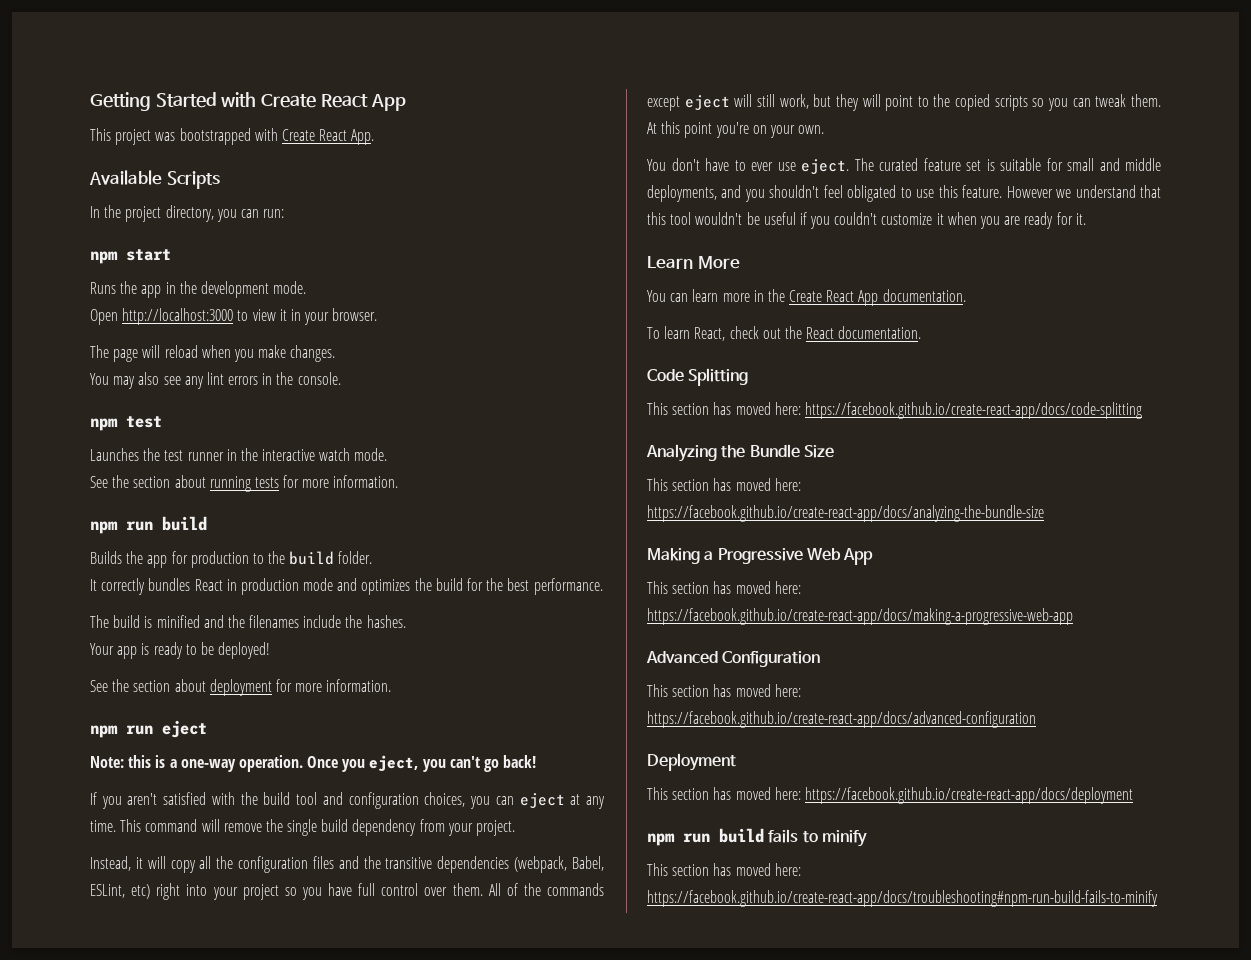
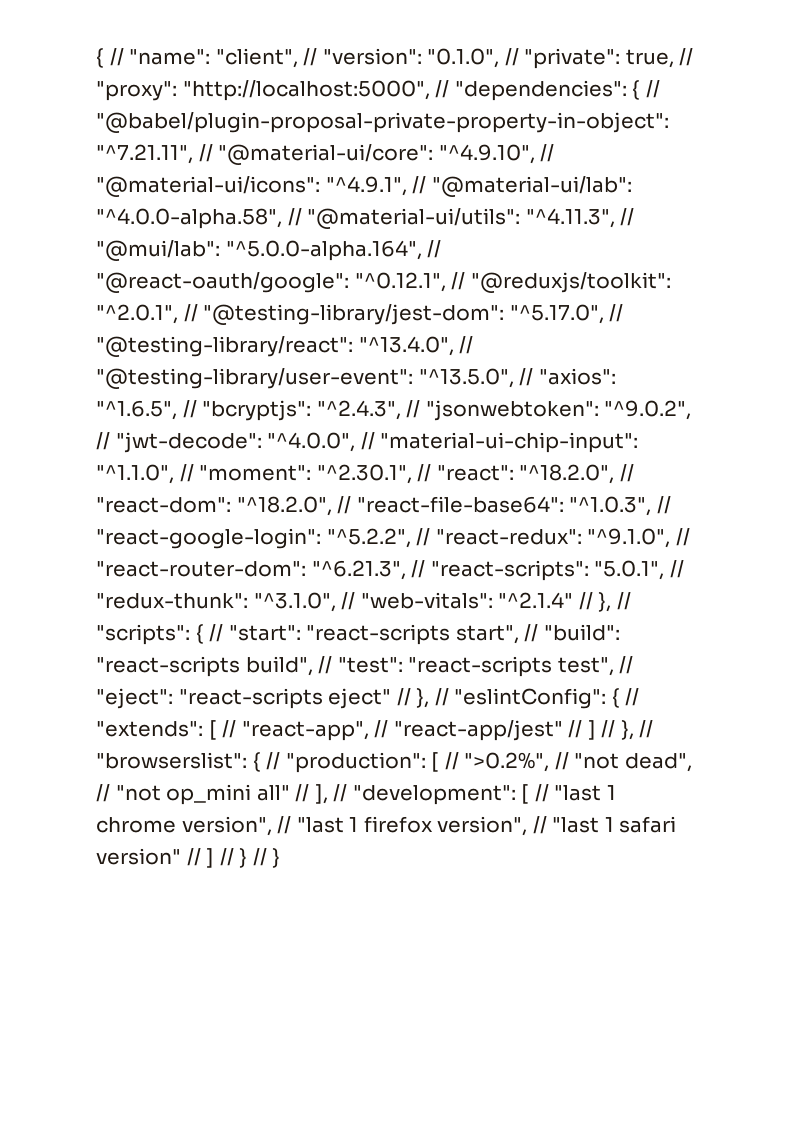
- Getting Started with Create React App
- This project was bootstrapped with Create React App.
- Available Scripts
- In the project directory, you can run:
- npm start
- Runs the app in the development mode.
- Open http://localhost:3000 to view it in your browser.
- The page will reload when you make changes.
- You may also see any lint errors in the console.
- npm test
- Launches the test runner in the interactive watch mode.
- See the section about running tests for more information.
- npm run build
- Builds the app for production to the build folder.
- It correctly bundles React in production mode and optimizes the build for the best performance.
- The build is minified and the filenames include the hashes.
- Your app is ready to be deployed!
- See the section about deployment for more information.
- npm run eject
- Note: this is a one-way operation. Once you eject, you can't go back!
- If you aren't satisfied with the build tool and configuration choices, you can eject at any time. This command will remove the single build dependency from your project.
- Instead, it will copy all the configuration files and the transitive dependencies (webpack, Babel, ESLint, etc) right into your project so you have full control over them. All of the commands except eject will still work, but they will point to the copied scripts so you can tweak them. At this point you're on your own.
- You don't have to ever use eject. The curated feature set is suitable for small and middle deployments, and you shouldn't feel obligated to use this feature. However we understand that this tool wouldn't be useful if you couldn't customize it when you are ready for it.
- Learn More
- You can learn more in the Create React App documentation.
- To learn React, check out the React documentation.
- Code Splitting
- This section has moved here: https://facebook.github.io/create-react-app/docs/code-splitting
- Analyzing the Bundle Size
- This section has moved here: https://facebook.github.io/create-react-app/docs/analyzing-the-bundle-size
- Making a Progressive Web App
- This section has moved here: https://facebook.github.io/create-react-app/docs/making-a-progressive-web-app
- Advanced Configuration
- This section has moved here: https://facebook.github.io/create-react-app/docs/advanced-configuration
- Deployment
- This section has moved here: https://facebook.github.io/create-react-app/docs/deployment
- npm run build fails to minify
- This section has moved here: https://facebook.github.io/create-react-app/docs/troubleshooting#npm-run-build-fails-to-minify
+ { // "name": "client", // "version": "0.1.0", // "private": true, // "proxy": "http://localhost:5000", // "dependencies": { // "@babel/plugin-proposal-private-property-in-object": "^7.21.11", // "@material-ui/core": "^4.9.10", // "@material-ui/icons": "^4.9.1", // "@material-ui/lab": "^4.0.0-alpha.58", // "@material-ui/utils": "^4.11.3", // "@mui/lab": "^5.0.0-alpha.164", // "@react-oauth/google": "^0.12.1", // "@reduxjs/toolkit": "^2.0.1", // "@testing-library/jest-dom": "^5.17.0", // "@testing-library/react": "^13.4.0", // "@testing-library/user-event": "^13.5.0", // "axios": "^1.6.5", // "bcryptjs": "^2.4.3", // "jsonwebtoken": "^9.0.2", // "jwt-decode": "^4.0.0", // "material-ui-chip-input": "^1.1.0", // "moment": "^2.30.1", // "react": "^18.2.0", // "react-dom": "^18.2.0", // "react-file-base64": "^1.0.3", // "react-google-login": "^5.2.2", // "react-redux": "^9.1.0", // "react-router-dom": "^6.21.3", // "react-scripts": "5.0.1", // "redux-thunk": "^3.1.0", // "web-vitals": "^2.1.4" // }, // "scripts": { // "start": "react-scripts start", // "build": "react-scripts build", // "test": "react-scripts test", // "eject": "react-scripts eject" // }, // "eslintConfig": { // "extends": [ // "react-app", // "react-app/jest" // ] // }, // "browserslist": { // "production": [ // ">0.2%", // "not dead", // "not op_mini all" // ], // "development": [ // "last 1 chrome version", // "last 1 firefox version", // "last 1 safari version" // ] // } // }

